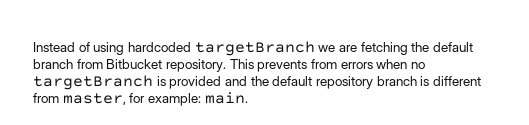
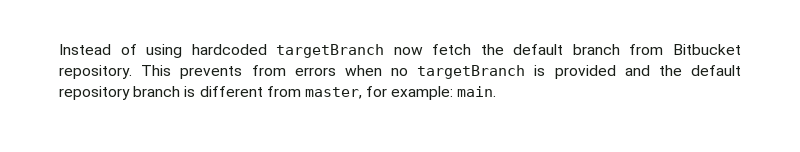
- Instead of using hardcoded targetBranch we are fetching the default branch from Bitbucket repository.
+ Instead of using hardcoded targetBranch now fetch the default branch from Bitbucket repository.

